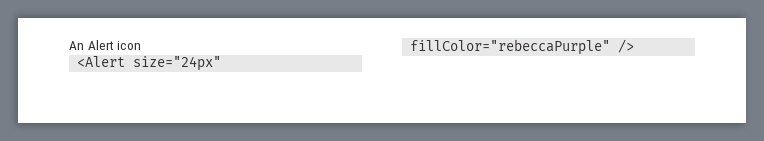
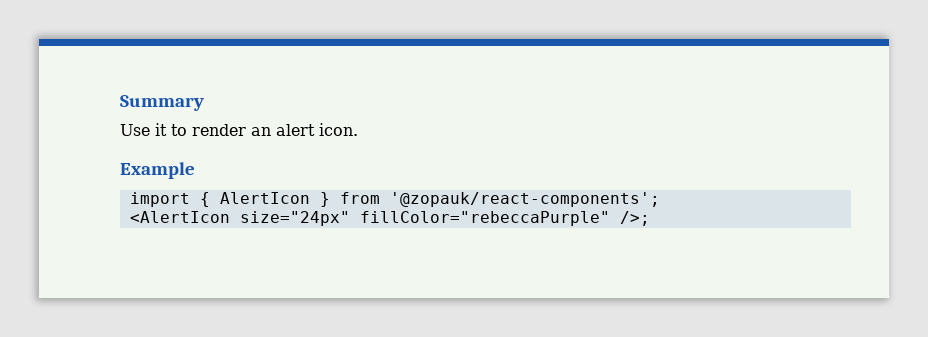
- An Alert icon
- <Alert size="24px" fillColor="rebeccaPurple" />
+ Summary
+ Use it to render an alert icon.
+ Example
+ import { AlertIcon } from '@zopauk/react-components';
+ <AlertIcon size="24px" fillColor="rebeccaPurple" />;

